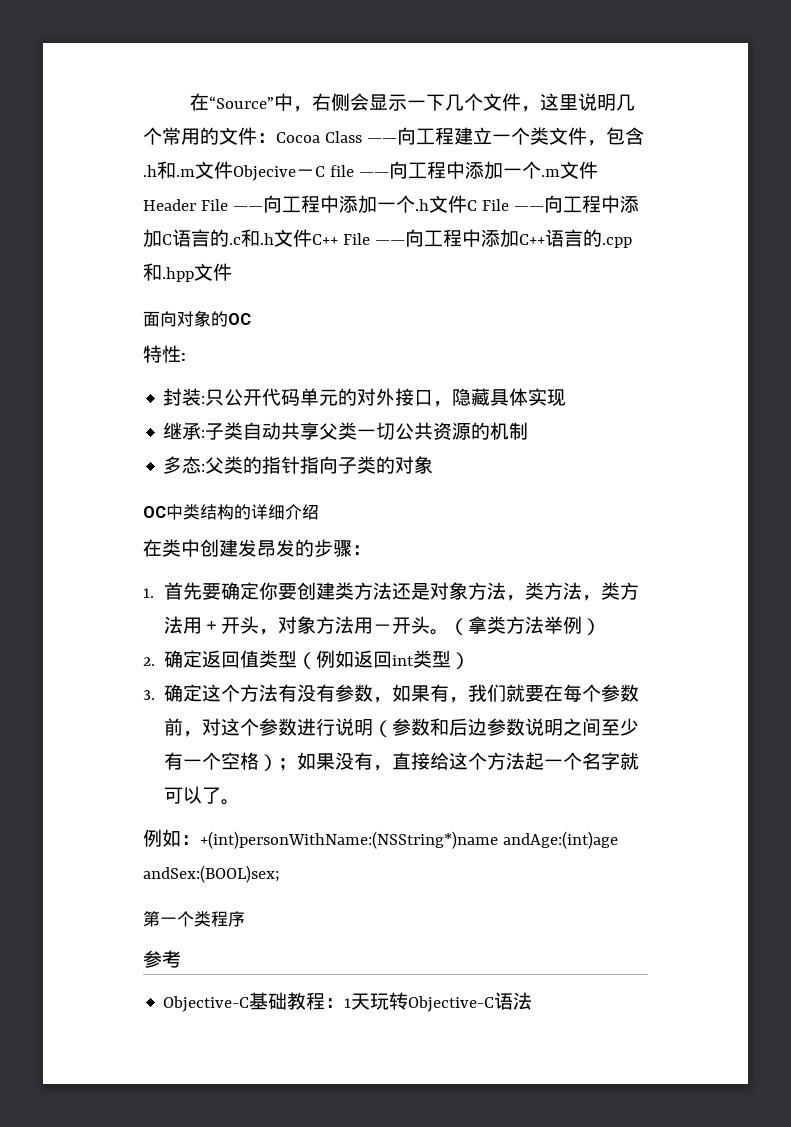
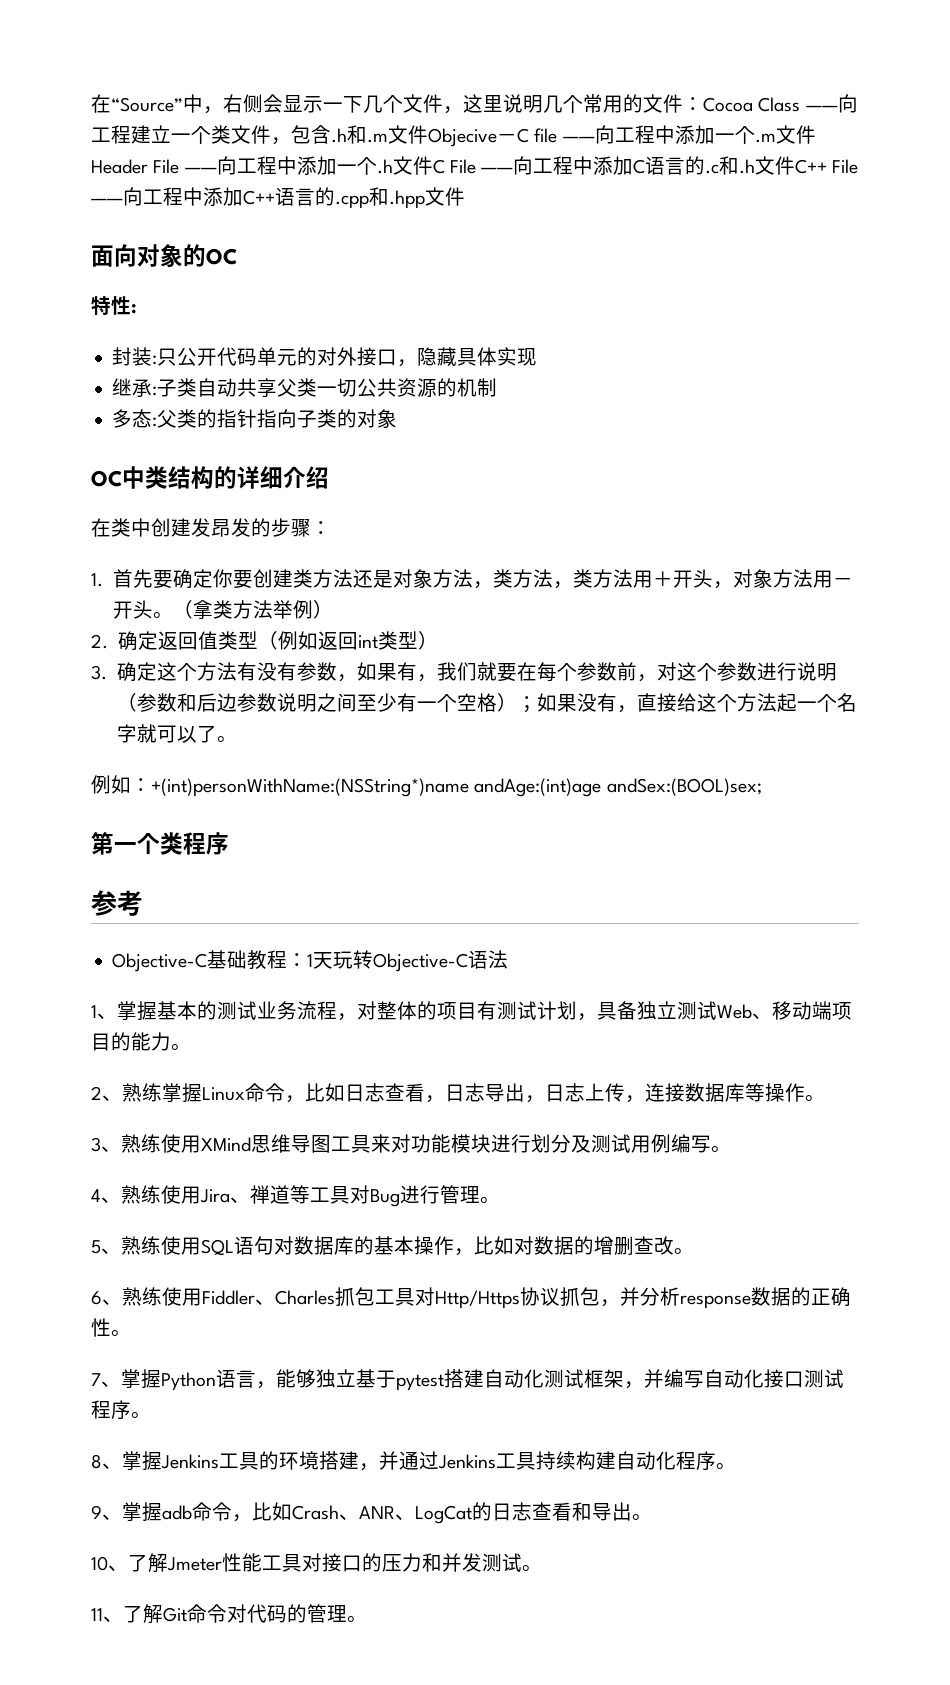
+ 1、掌握基本的测试业务流程，对整体的项目有测试计划，具备独立测试Web、移动端项目的能力。
+ 2、熟练掌握Linux命令，比如日志查看，日志导出，日志上传，连接数据库等操作。
+ 3、熟练使用XMind思维导图工具来对功能模块进行划分及测试用例编写。
+ 4、熟练使用Jira、禅道等工具对Bug进行管理。
+ 5、熟练使用SQL语句对数据库的基本操作，比如对数据的增删查改。
+ 6、熟练使用Fiddler、Charles抓包工具对Http/Https协议抓包，并分析response数据的正确性。
+ 7、掌握Python语言，能够独立基于pytest搭建自动化测试框架，并编写自动化接口测试程序。
+ 8、掌握Jenkins工具的环境搭建，并通过Jenkins工具持续构建自动化程序。
+ 9、掌握adb命令，比如Crash、ANR、LogCat的日志查看和导出。
+ 10、了解Jmeter性能工具对接口的压力和并发测试。
+ 11、了解Git命令对代码的管理。

